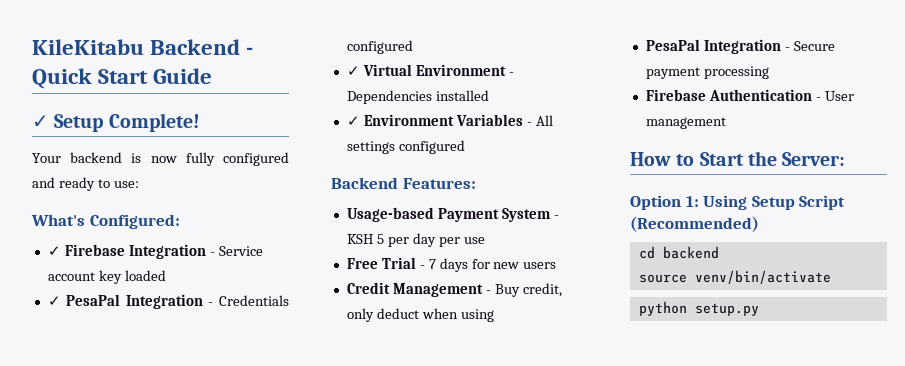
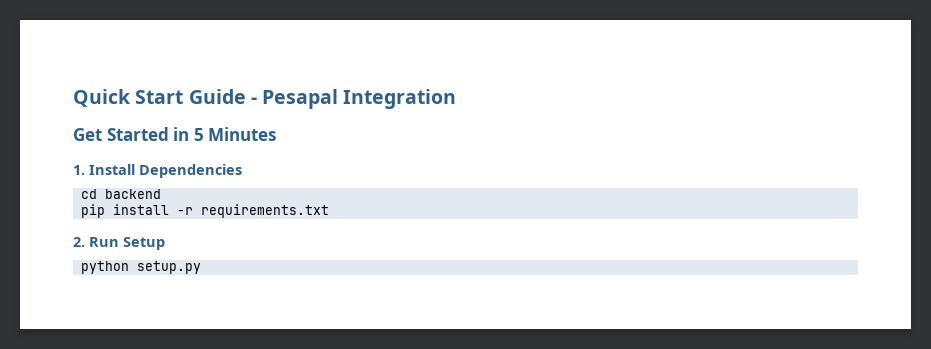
- KileKitabu Backend - Quick Start Guide
- ✓ Setup Complete!
- Your backend is now fully configured and ready to use:
- What's Configured:
- ✓ Firebase Integration - Service account key loaded
- ✓ PesaPal Integration - Credentials configured
- ✓ Virtual Environment - Dependencies installed
- ✓ Environment Variables - All settings configured
- Backend Features:
- Usage-based Payment System - KSH 5 per day per use
- Free Trial - 7 days for new users
- Credit Management - Buy credit, only deduct when using
- PesaPal Integration - Secure payment processing
- Firebase Authentication - User management
- How to Start the Server:
- Option 1: Using Setup Script (Recommended)
+ Quick Start Guide - Pesapal Integration
+ Get Started in 5 Minutes
+ 1. Install Dependencies
  cd backend
- source venv/bin/activate
+ pip install -r requirements.txt
+ 2. Run Setup

